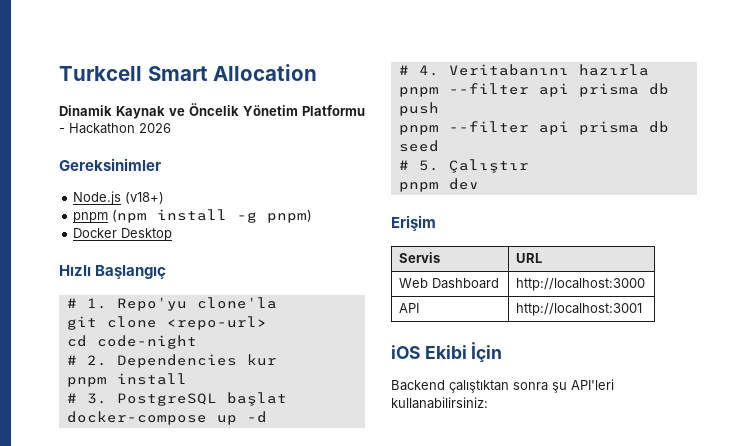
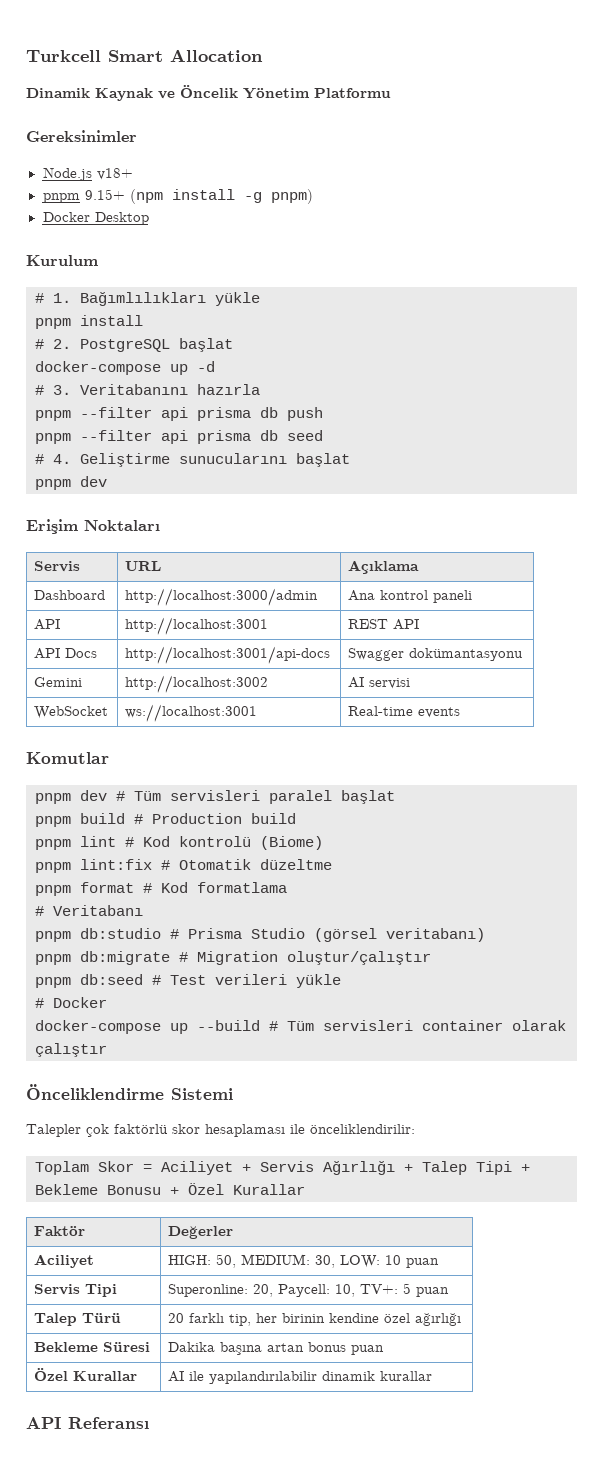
- Dinamik Kaynak ve Öncelik Yönetim Platformu - Hackathon 2026
+ Dinamik Kaynak ve Öncelik Yönetim Platformu
- Node.js (v18+)
- pnpm (npm install -g pnpm)
+ Node.js v18+
+ pnpm 9.15+ (npm install -g pnpm)
- Hızlı Başlangıç
+ Kurulum
- # 1. Repo'yu clone'la
- git clone <repo-url>
- cd code-night
- # 2. Dependencies kur
+ # 1. Bağımlılıkları yükle
- # 3. PostgreSQL başlat
+ # 2. PostgreSQL başlat
- # 4. Veritabanını hazırla
+ # 3. Veritabanını hazırla
- # 5. Çalıştır
+ # 4. Geliştirme sunucularını başlat
- Erişim
+ Erişim Noktaları
- Servis | URL
- Web Dashboard | http://localhost:3000
- API | http://localhost:3001
- iOS Ekibi İçin
- Backend çalıştıktan sonra şu API'leri kullanabilirsiniz:
+ Servis | URL | Açıklama
+ Dashboard | http://localhost:3000/admin | Ana kontrol paneli
+ API | http://localhost:3001 | REST API
+ API Docs | http://localhost:3001/api-docs | Swagger dokümantasyonu
+ Gemini | http://localhost:3002 | AI servisi
+ WebSocket | ws://localhost:3001 | Real-time events
+ Komutlar
+ pnpm dev # Tüm servisleri paralel başlat
+ pnpm build # Production build
+ pnpm lint # Kod kontrolü (Biome)
+ pnpm lint:fix # Otomatik düzeltme
+ pnpm format # Kod formatlama
+ # Veritabanı
+ pnpm db:studio # Prisma Studio (görsel veritabanı)
+ pnpm db:migrate # Migration oluştur/çalıştır
+ pnpm db:seed # Test verileri yükle
+ # Docker
+ docker-compose up --build # Tüm servisleri container olarak çalıştır
+ Önceliklendirme Sistemi
+ Talepler çok faktörlü skor hesaplaması ile önceliklendirilir:
+ Toplam Skor = Aciliyet + Servis Ağırlığı + Talep Tipi + Bekleme Bonusu + Özel Kurallar
+ Faktör | Değerler
+ Aciliyet | HIGH: 50, MEDIUM: 30, LOW: 10 puan
+ Servis Tipi | Superonline: 20, Paycell: 10, TV+: 5 puan
+ Talep Türü | 20 farklı tip, her birinin kendine özel ağırlığı
+ Bekleme Süresi | Dakika başına artan bonus puan
+ Özel Kurallar | AI ile yapılandırılabilir dinamik kurallar
+ API Referansı

